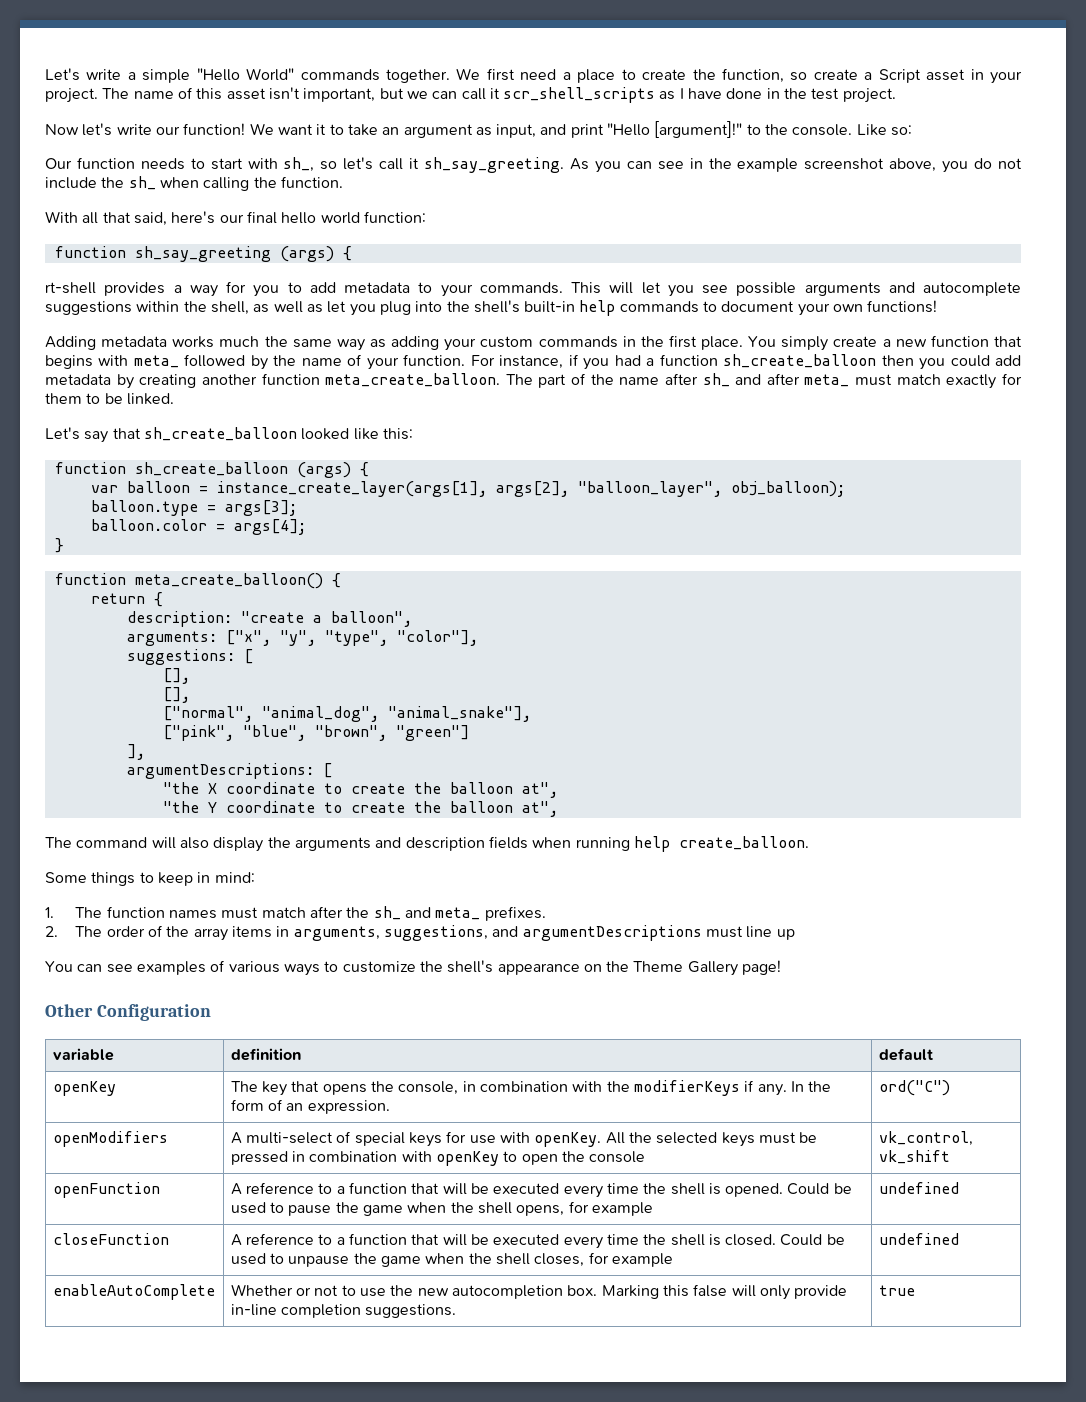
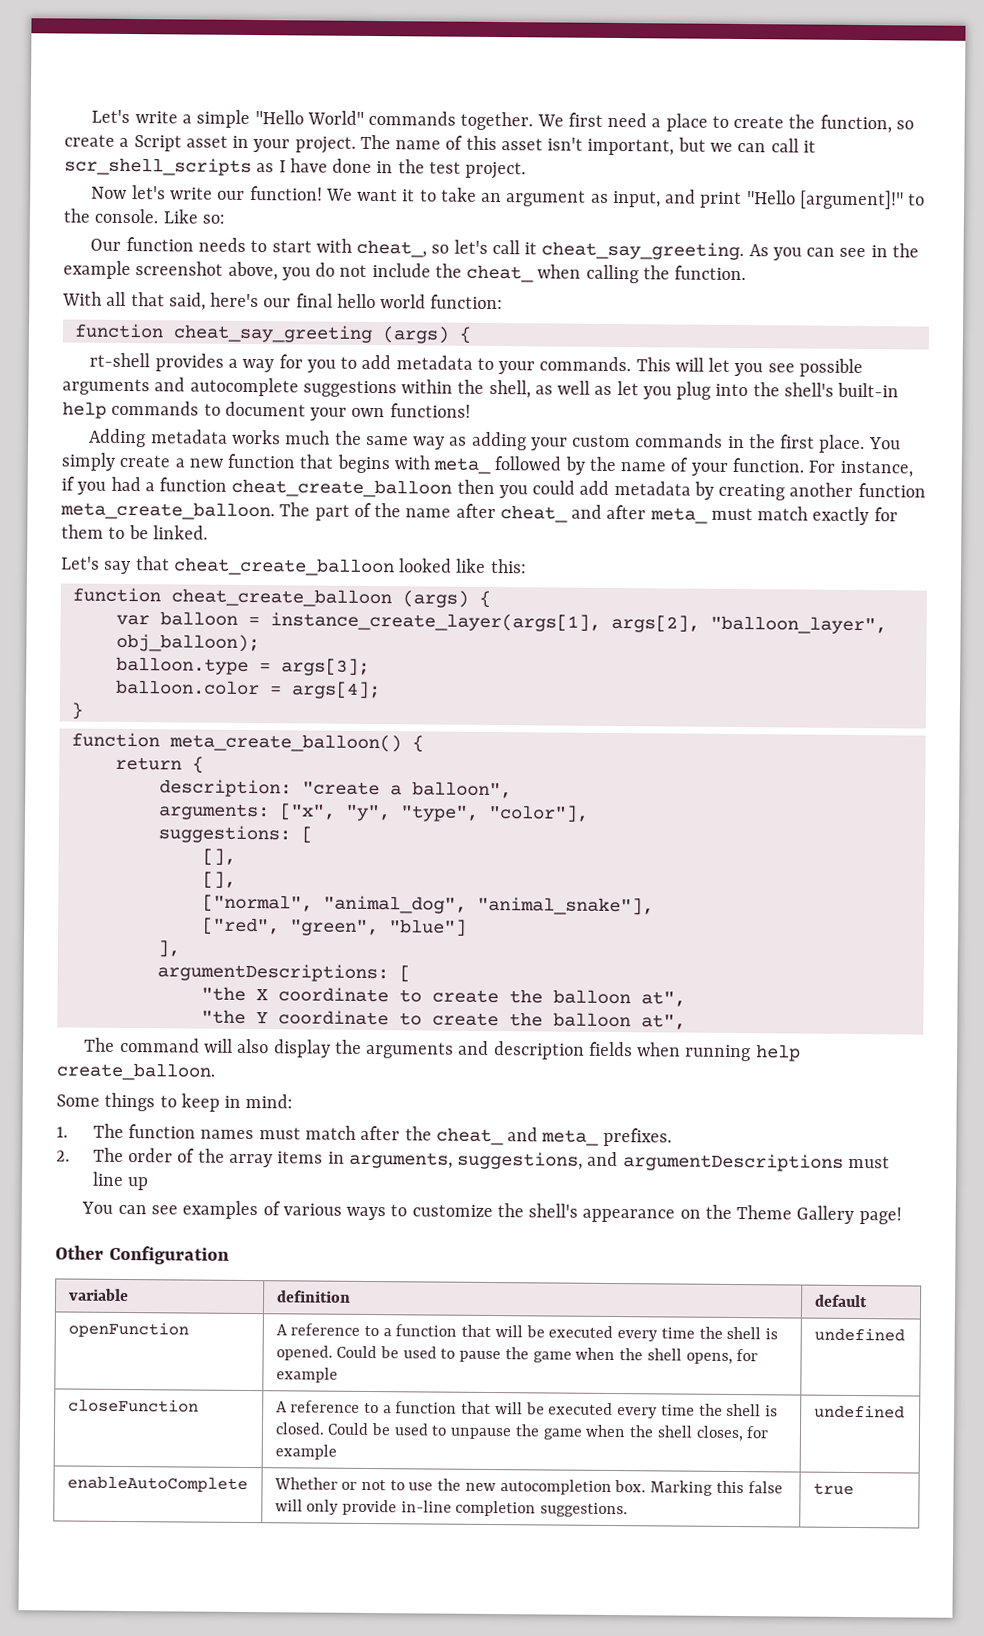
- Our function needs to start with sh_, so let's call it sh_say_greeting.
+ Our function needs to start with cheat_, so let's call it cheat_say_greeting.
- As you can see in the example screenshot above, you do not include the sh_ when calling the function.
+ As you can see in the example screenshot above, you do not include the cheat_ when calling the function.
- function sh_say_greeting (args) {
+ function cheat_say_greeting (args) {
- For instance, if you had a function sh_create_balloon then you could add metadata by creating another function meta_create_balloon.
+ For instance, if you had a function cheat_create_balloon then you could add metadata by creating another function meta_create_balloon.
- The part of the name after sh_ and after meta_ must match exactly for them to be linked.
+ The part of the name after cheat_ and after meta_ must match exactly for them to be linked.
- Let's say that sh_create_balloon looked like this:
+ Let's say that cheat_create_balloon looked like this:
- function sh_create_balloon (args) {
+ function cheat_create_balloon (args) {
- ["pink", "blue", "brown", "green"]
+ ["red", "green", "blue"]
- 1. The function names must match after the sh_ and meta_ prefixes.
+ 1. The function names must match after the cheat_ and meta_ prefixes.
- openKey | The key that opens the console, in combination with the modifierKeys if any. In the form of an expression. | ord("C")
- openModifiers | A multi-select of special keys for use with openKey. All the selected keys must be pressed in combination with openKey to open the console | vk_control, vk_shift

